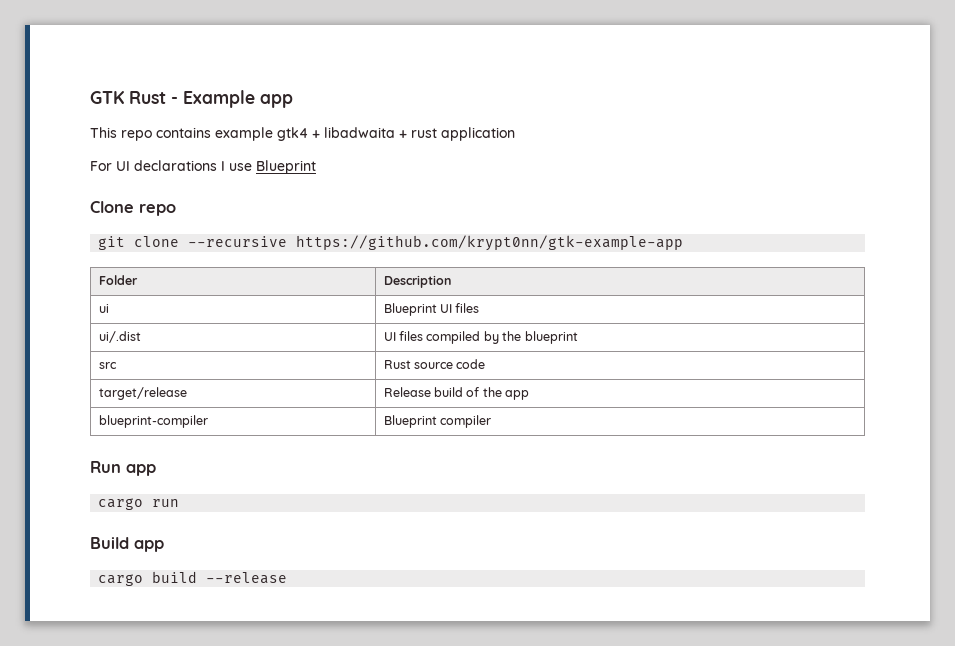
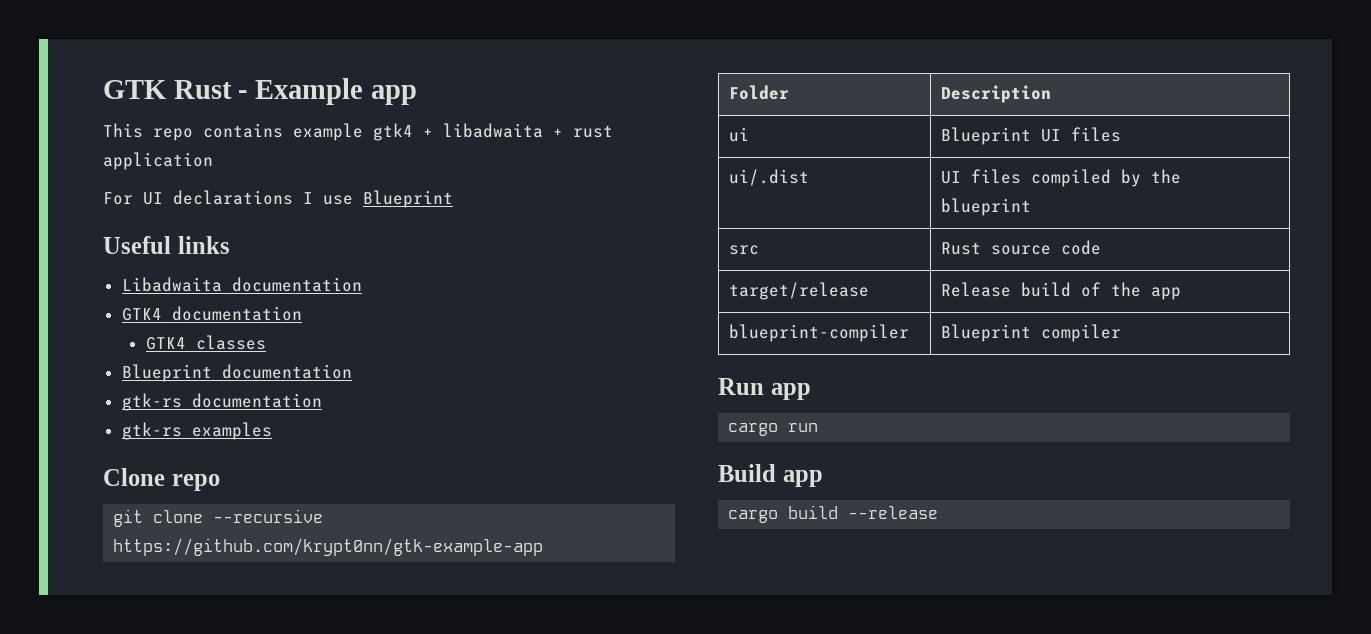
+ Useful links
+ Libadwaita documentation
+ GTK4 documentation
+ GTK4 classes
+ Blueprint documentation
+ gtk-rs documentation
+ gtk-rs examples

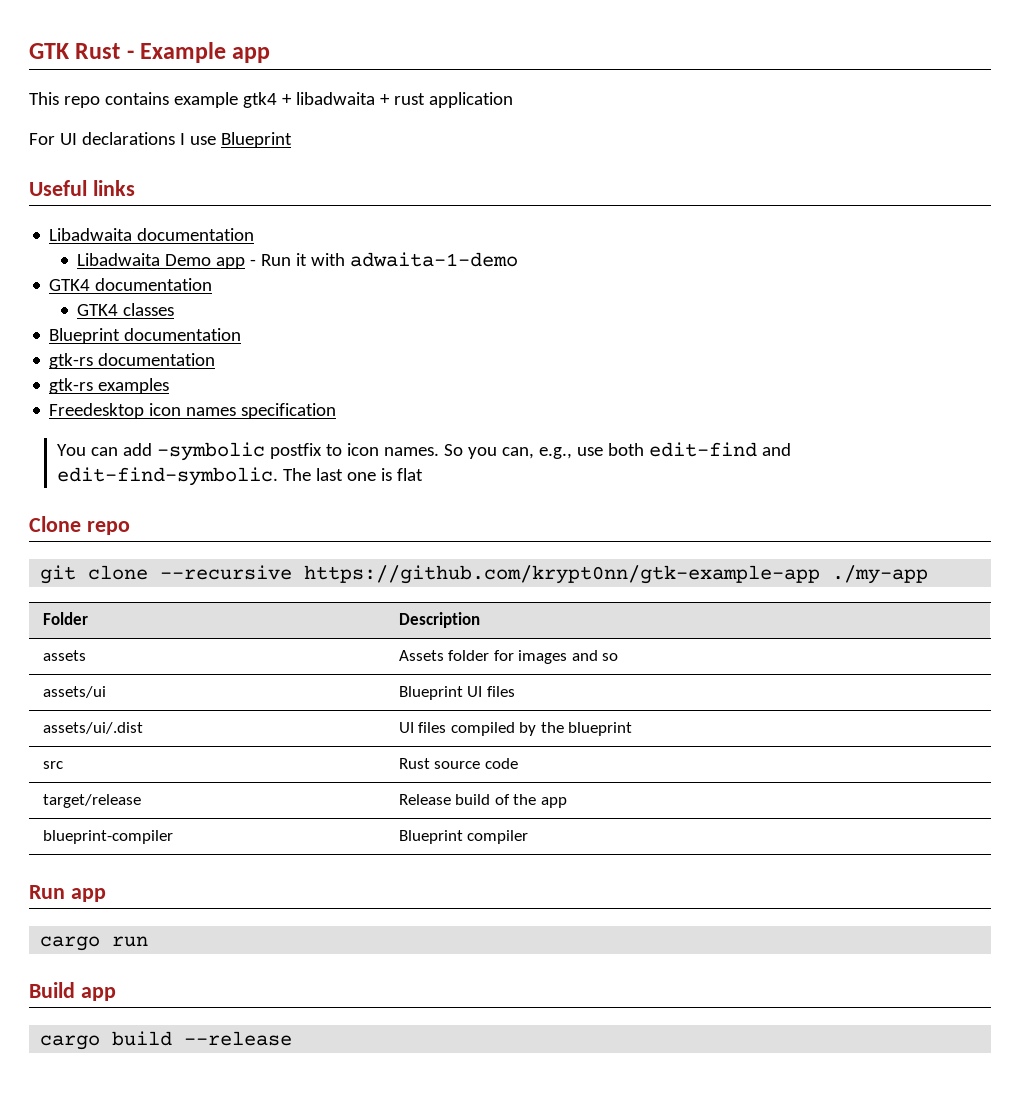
+ Libadwaita Demo app - Run it with adwaita-1-demo
+ Freedesktop icon names specification
+ You can add -symbolic postfix to icon names. So you can, e.g., use both edit-find and edit-find-symbolic. The last one is flat
- git clone --recursive https://github.com/krypt0nn/gtk-example-app
+ git clone --recursive https://github.com/krypt0nn/gtk-example-app ./my-app
- ui | Blueprint UI files
+ assets | Assets folder for images and so
+ assets/ui | Blueprint UI files
- ui/.dist | UI files compiled by the blueprint
+ assets/ui/.dist | UI files compiled by the blueprint

